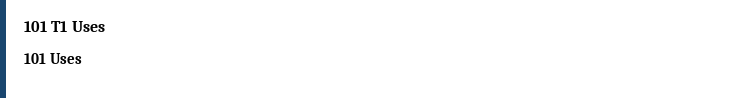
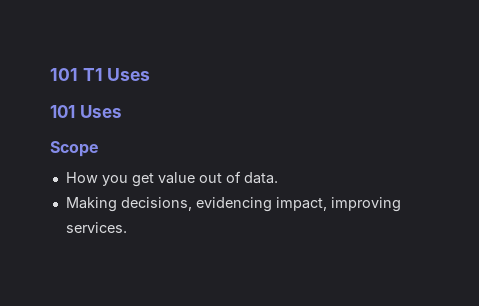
+ Scope
+ How you get value out of data.
+ Making decisions, evidencing impact, improving services.

